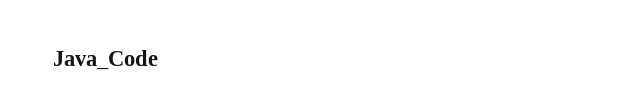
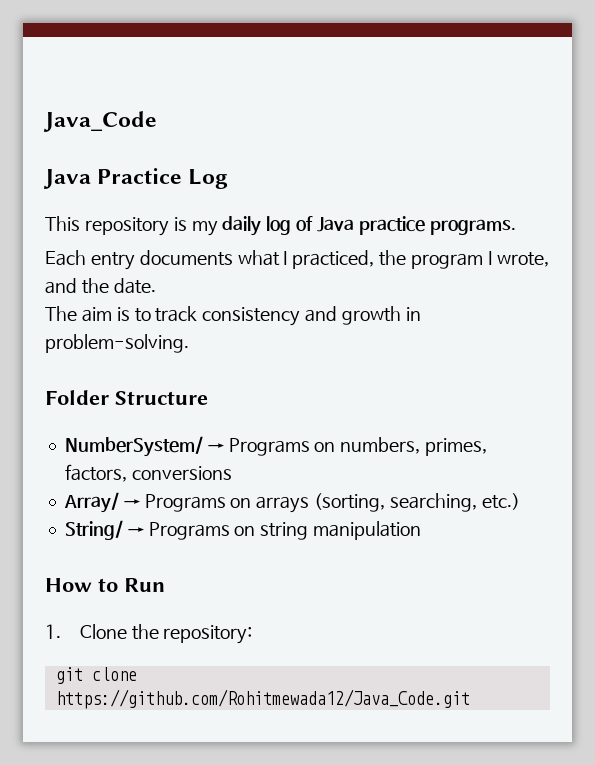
+ Java Practice Log
+ This repository is my daily log of Java practice programs.
+ Each entry documents what I practiced, the program I wrote, and the date.
+ The aim is to track consistency and growth in problem-solving.
+ Folder Structure
+ NumberSystem/ → Programs on numbers, primes, factors, conversions
+ Array/ → Programs on arrays (sorting, searching, etc.)
+ String/ → Programs on string manipulation
+ How to Run
+ 1. Clone the repository:
+ git clone https://github.com/Rohitmewada12/Java_Code.git

